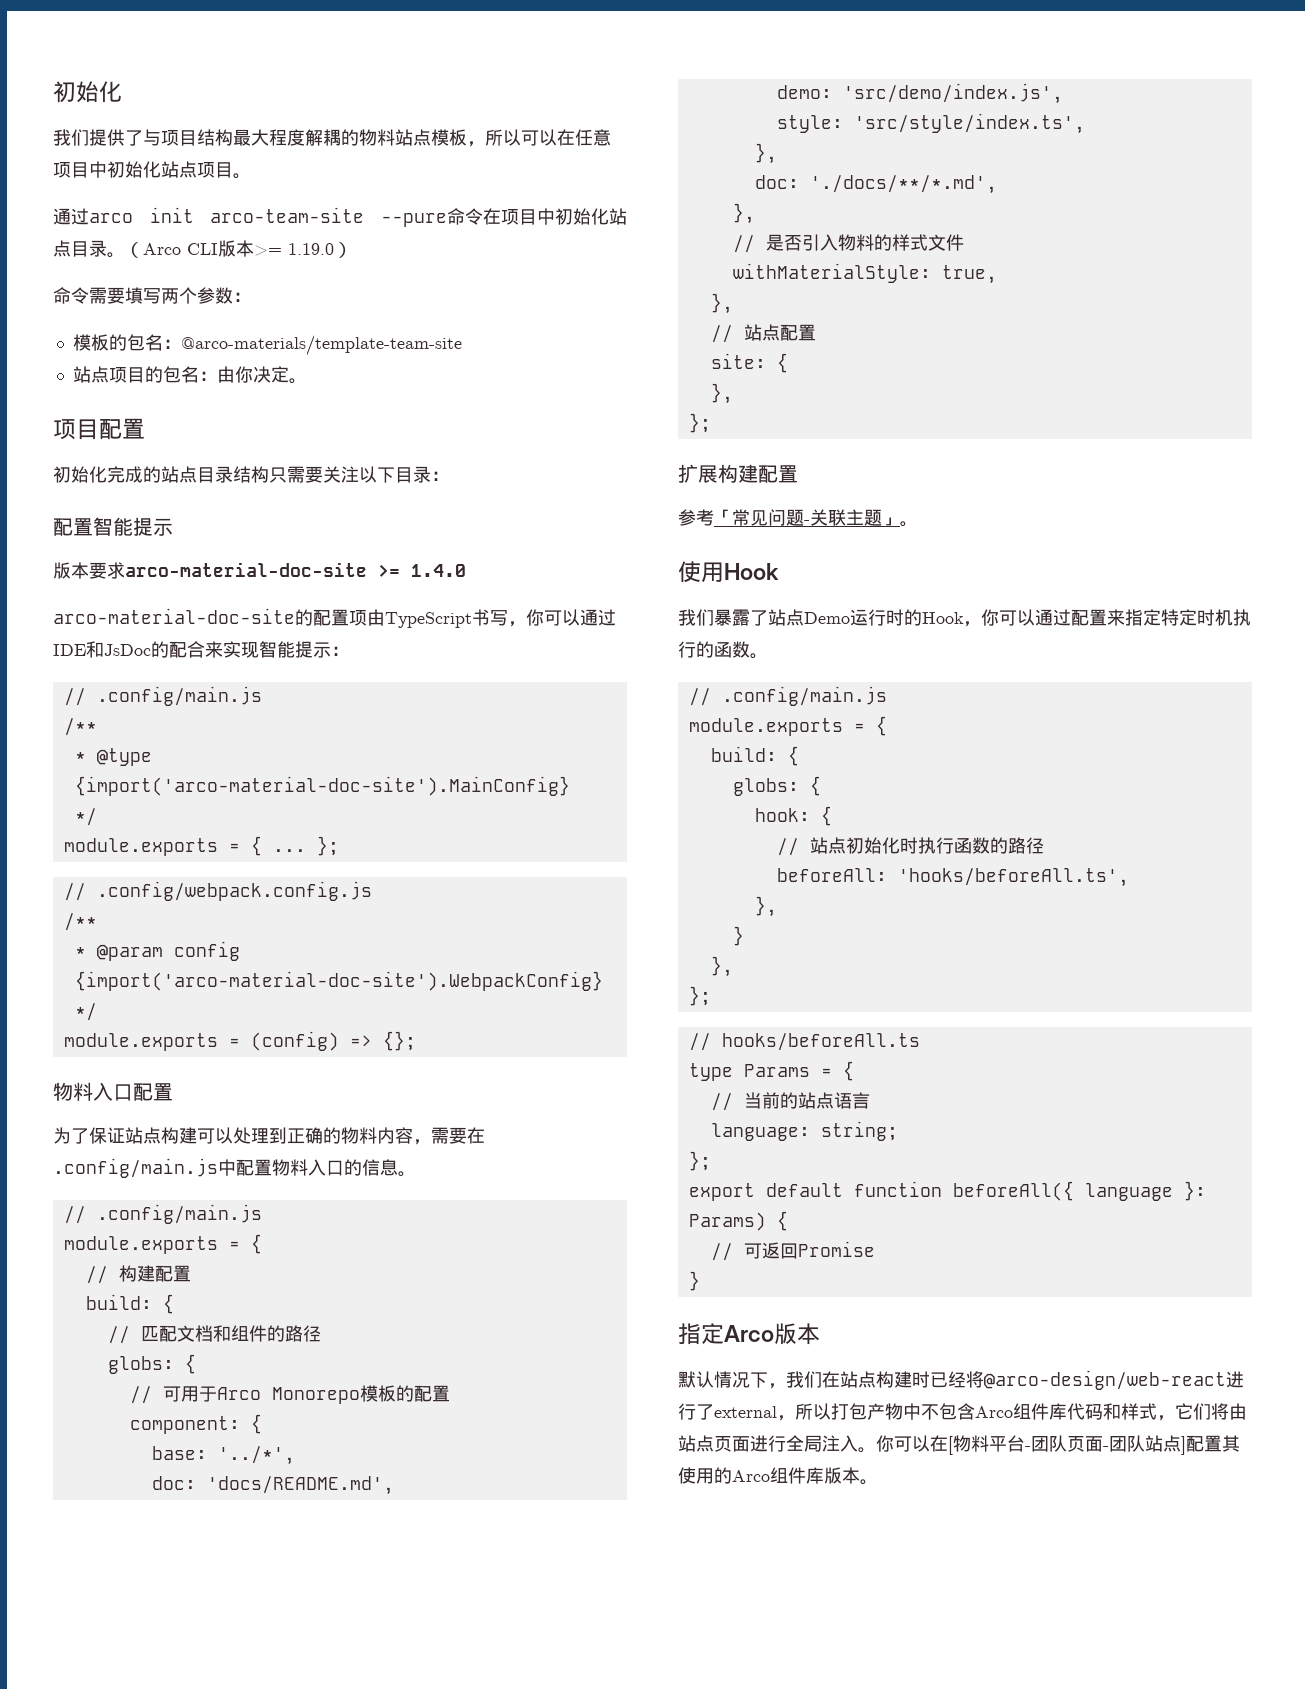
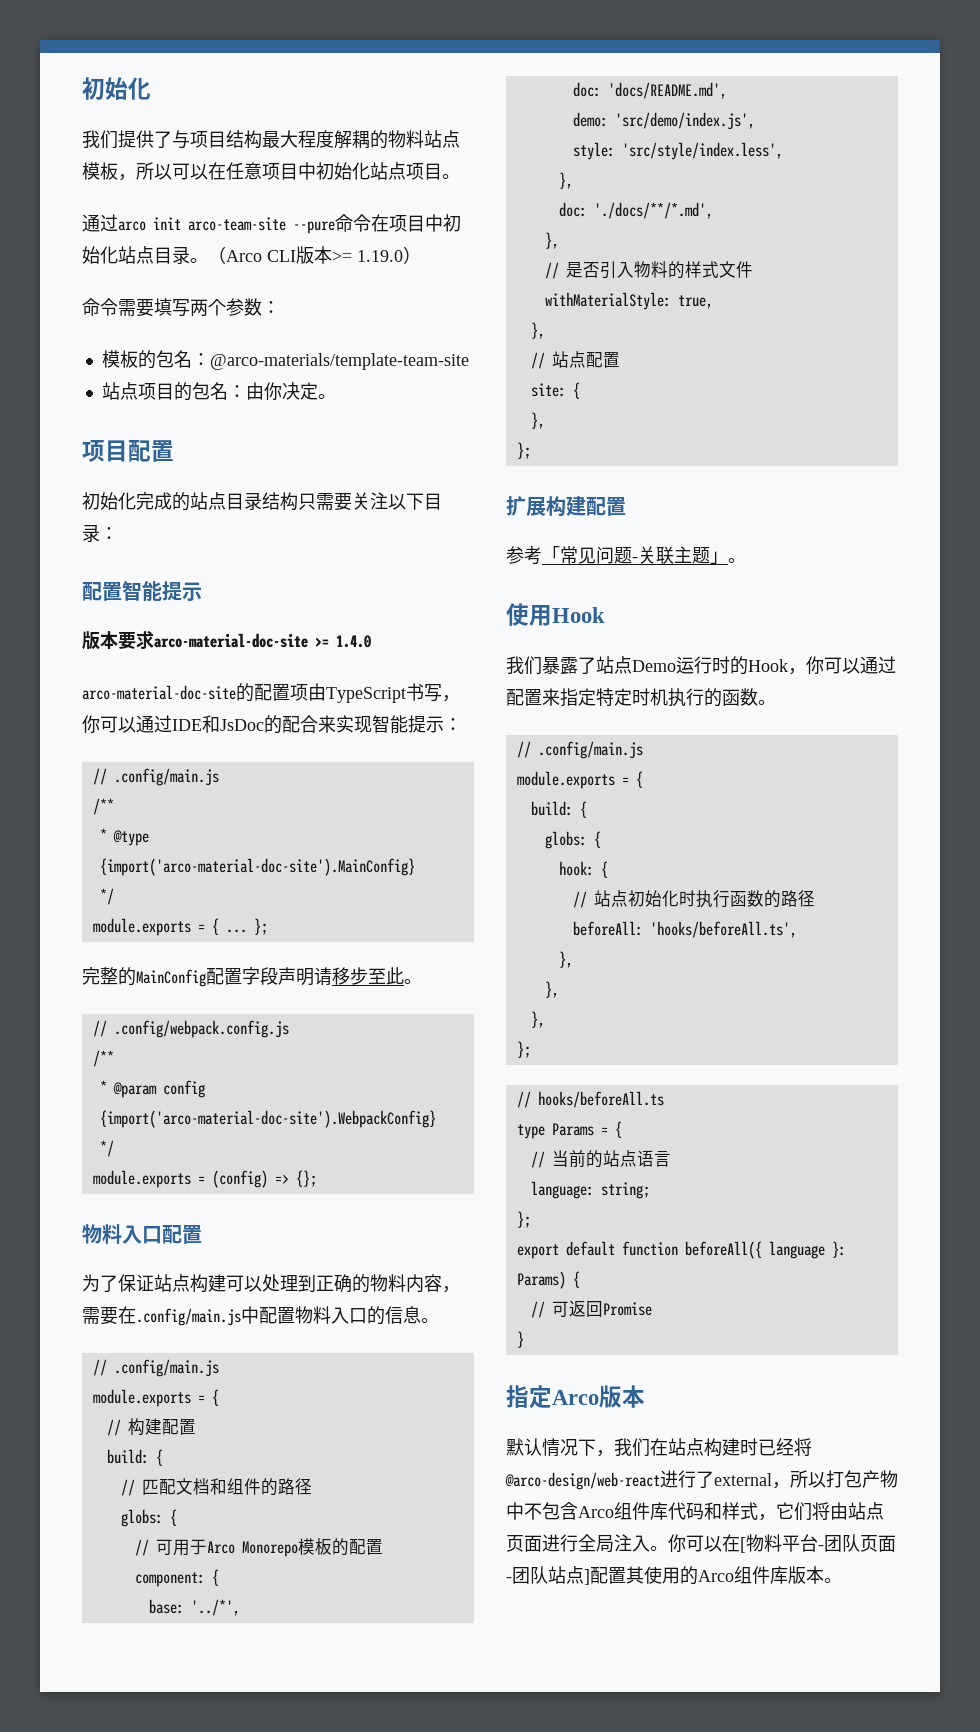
+ 完整的MainConfig配置字段声明请移步至此。
- style: 'src/style/index.ts',
+ style: 'src/style/index.less',
  beforeAll: 'hooks/beforeAll.ts',
  },
- }
+ },

